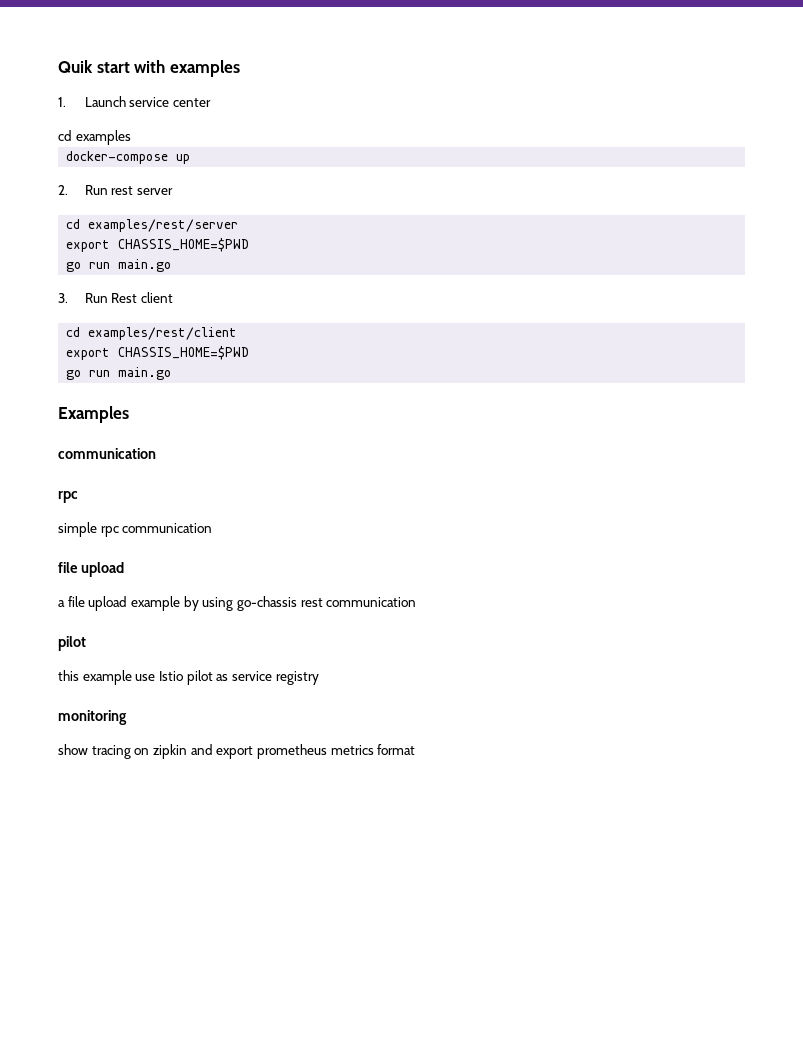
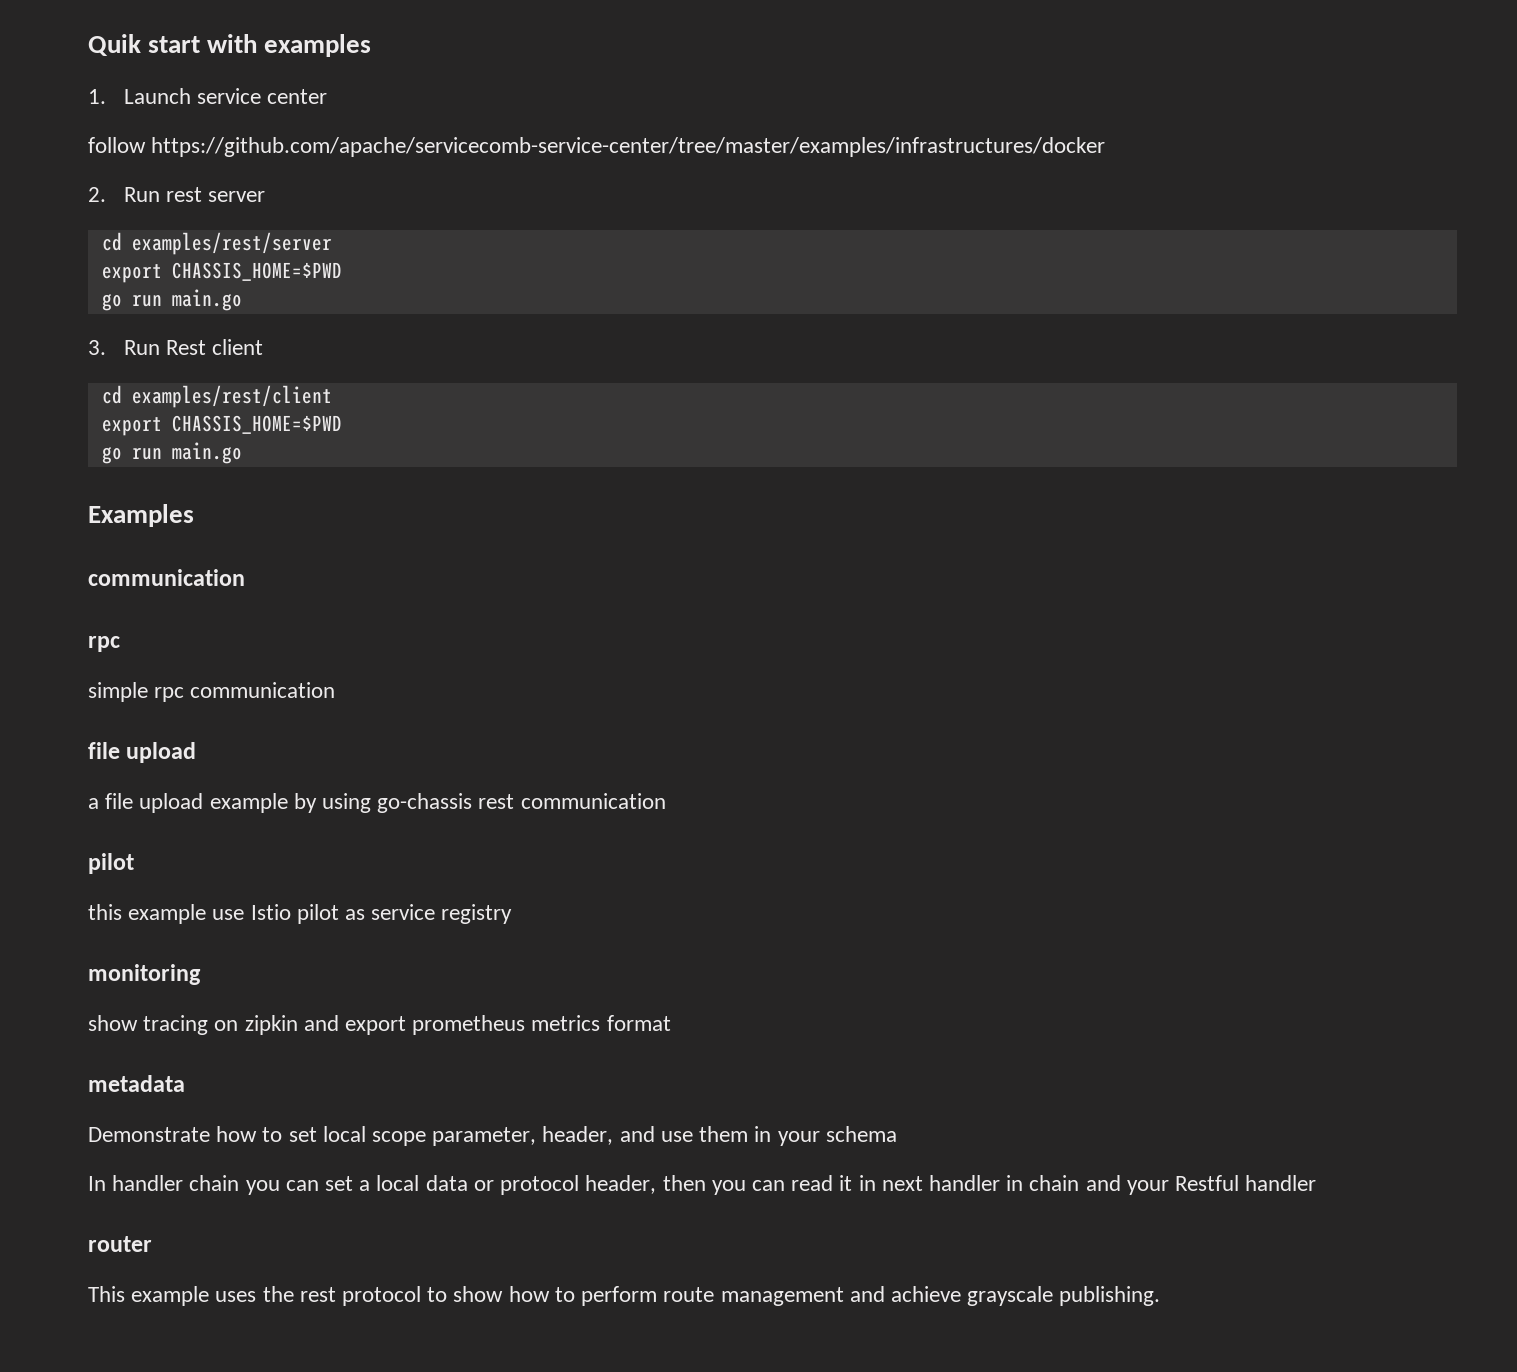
- cd examples
- docker-compose up
+ follow https://github.com/apache/servicecomb-service-center/tree/master/examples/infrastructures/docker
+ metadata
+ Demonstrate how to set local scope parameter, header, and use them in your schema
+ In handler chain you can set a local data or protocol header, then you can read it in next handler in chain and your Restful handler
+ router
+ This example uses the rest protocol to show how to perform route management and achieve grayscale publishing.

